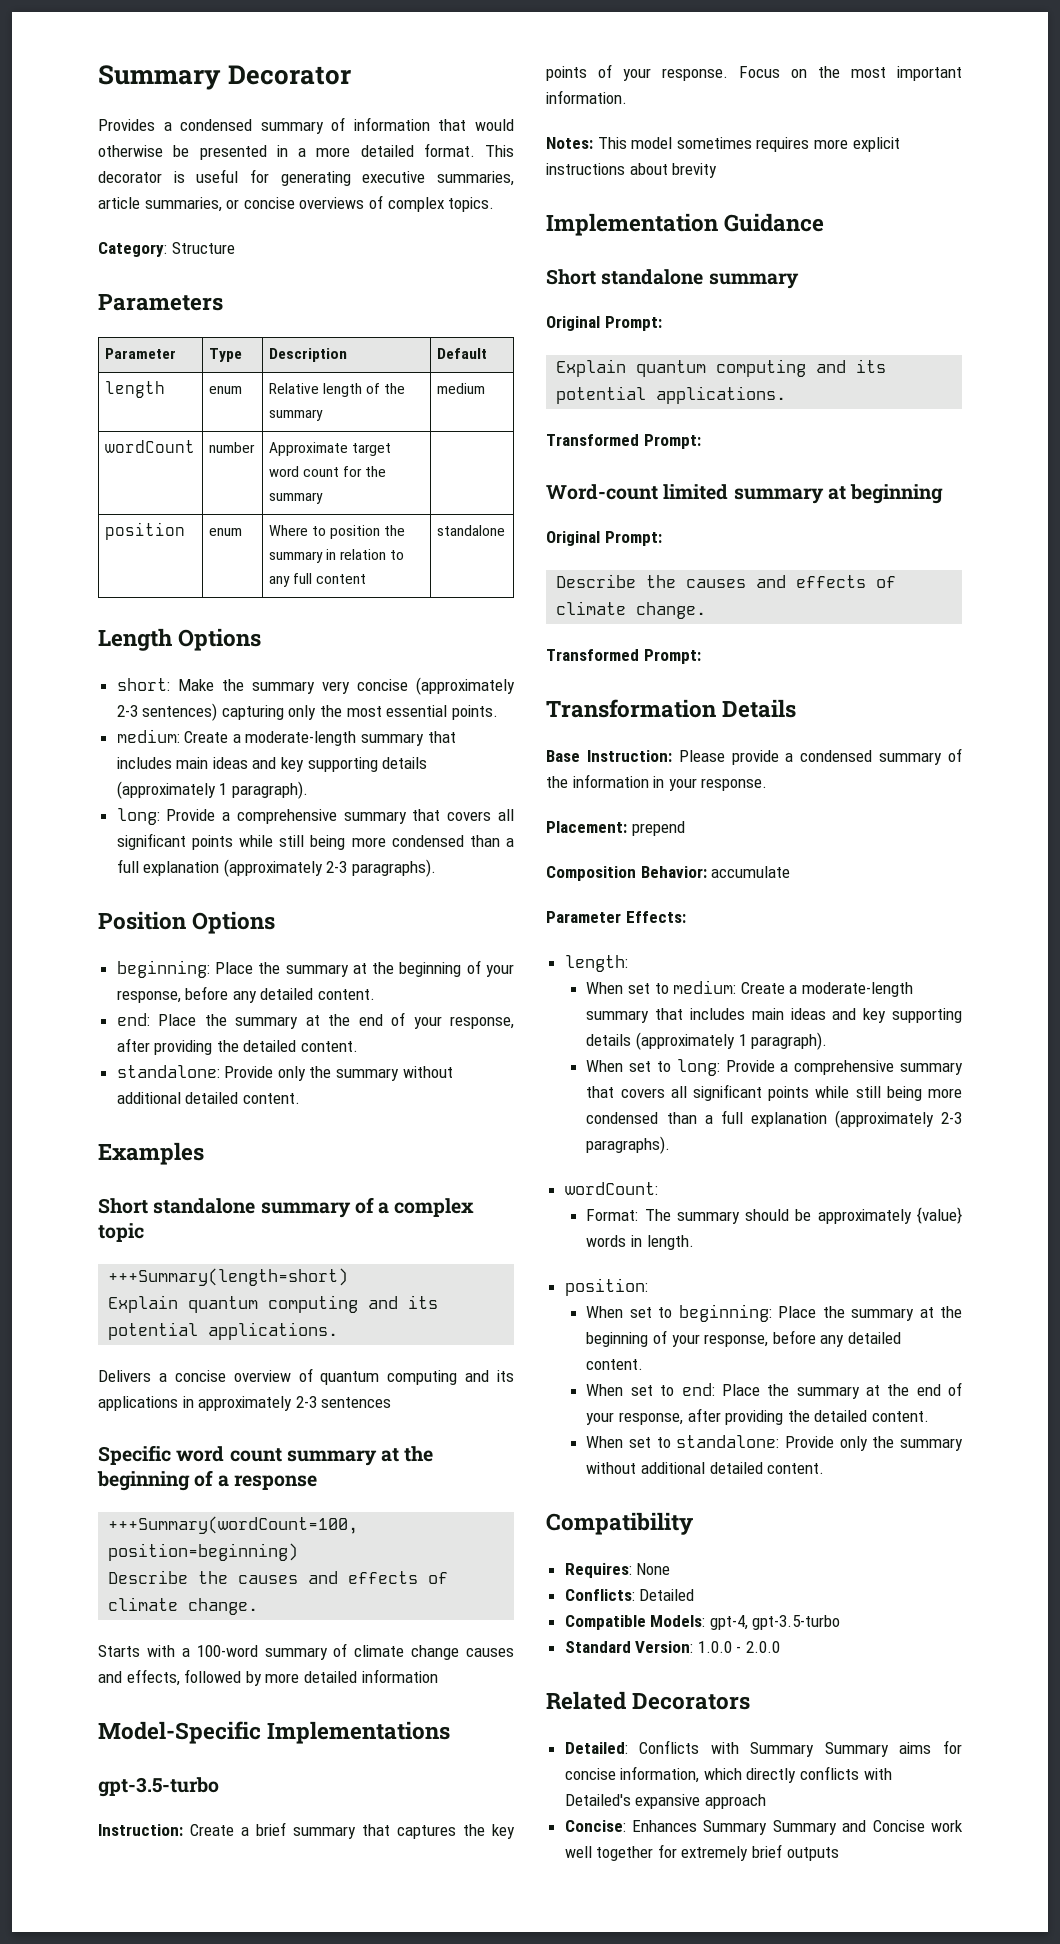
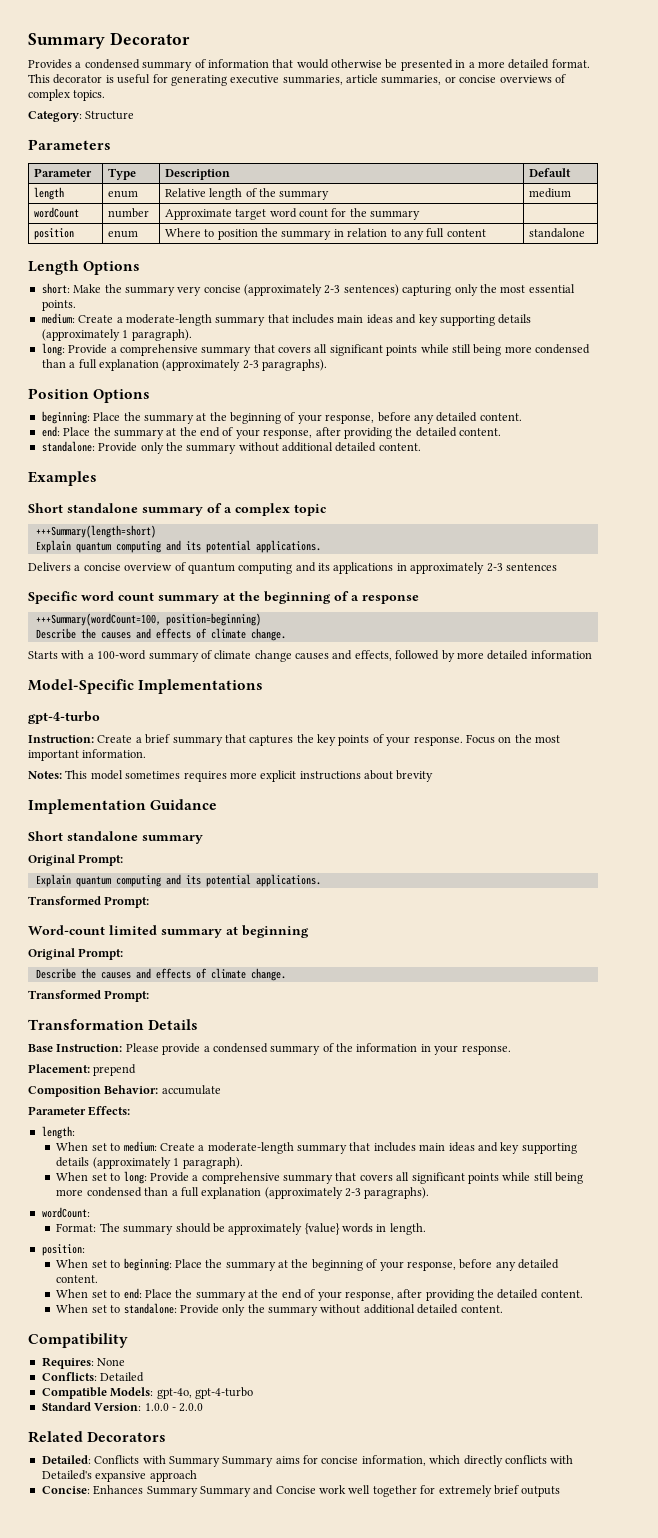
  Model-Specific Implementations
- gpt-3.5-turbo
+ gpt-4-turbo
- Compatible Models: gpt-4, gpt-3.5-turbo
+ Compatible Models: gpt-4o, gpt-4-turbo

